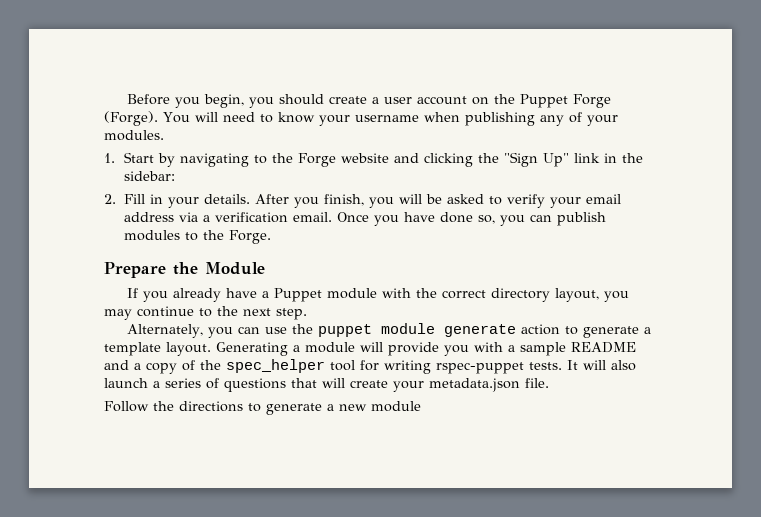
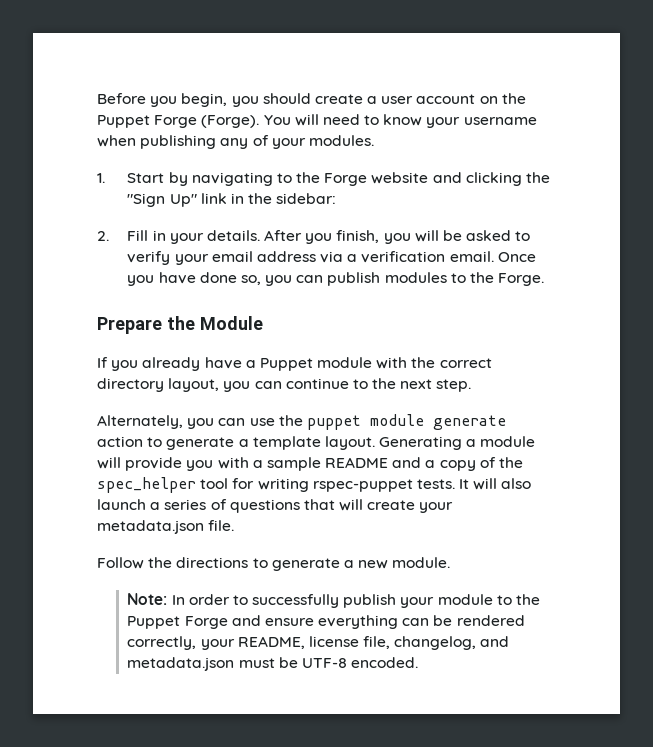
- If you already have a Puppet module with the correct directory layout, you may continue to the next step.
+ If you already have a Puppet module with the correct directory layout, you can continue to the next step.
- Follow the directions to generate a new module
+ Follow the directions to generate a new module.
+ Note: In order to successfully publish your module to the Puppet Forge and ensure everything can be rendered correctly, your README, license file, changelog, and metadata.json must be UTF-8 encoded.

